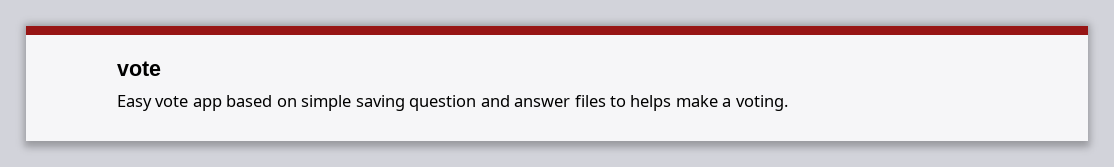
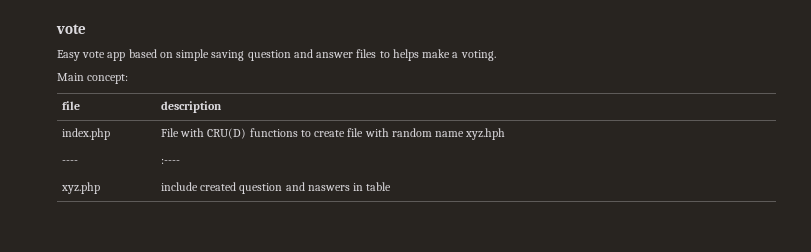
+ Main concept:
+ file | description
+ index.php | File with CRU(D) functions to create file with random name xyz.hph
+ ---- | :----
+ xyz.php | include created question and naswers in table

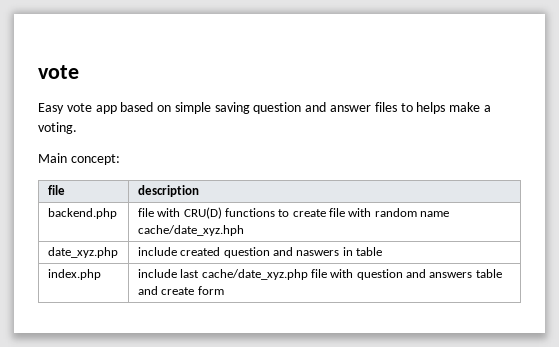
- index.php | File with CRU(D) functions to create file with random name xyz.hph
- ---- | :----
- xyz.php | include created question and naswers in table
+ backend.php | file with CRU(D) functions to create file with random name cache/date_xyz.hph
+ date_xyz.php | include created question and naswers in table
+ index.php | include last cache/date_xyz.php file with question and answers table and create form

